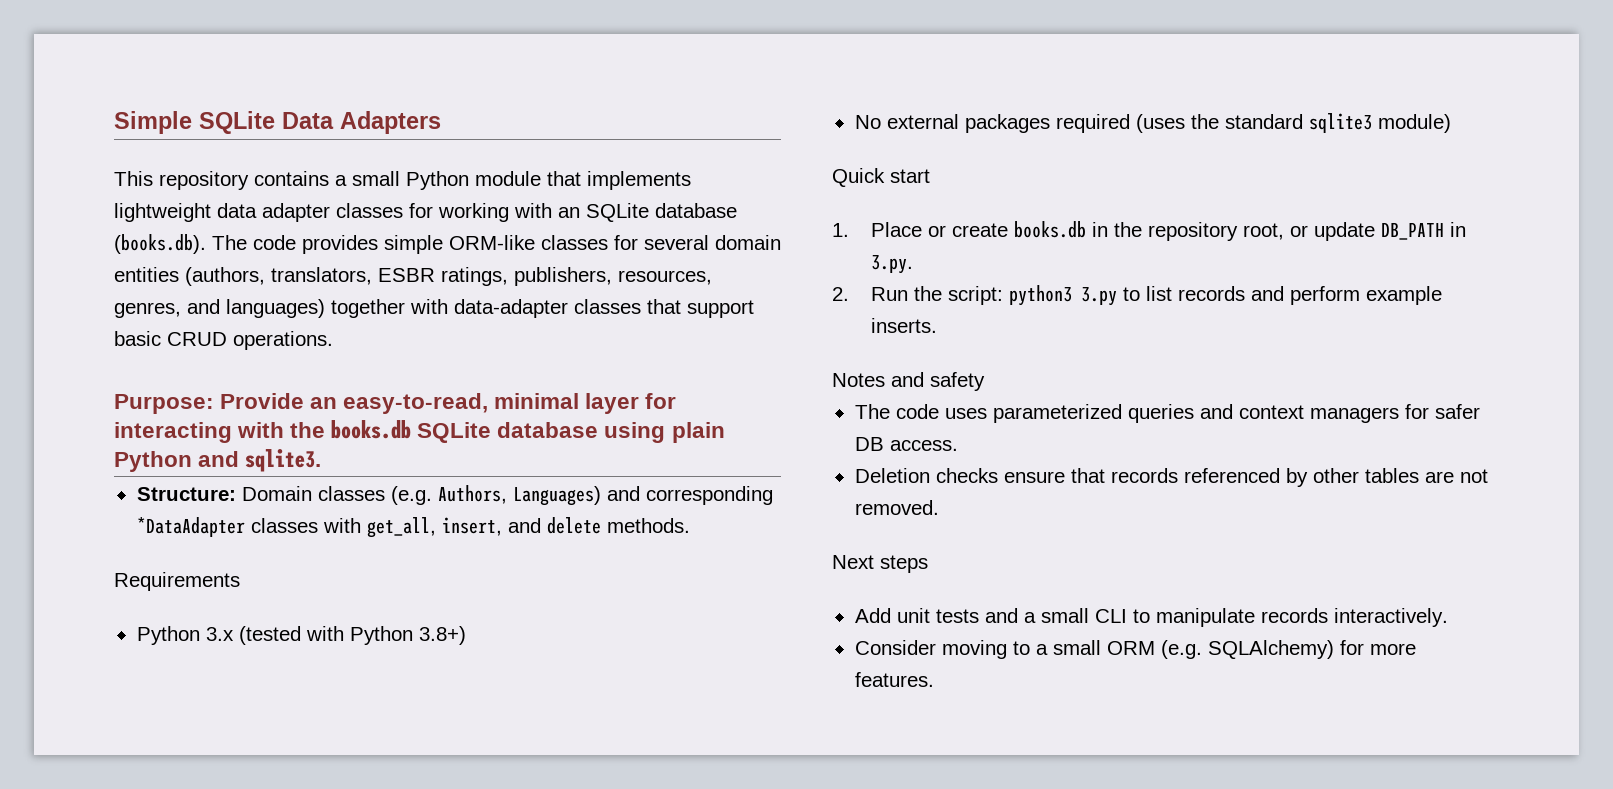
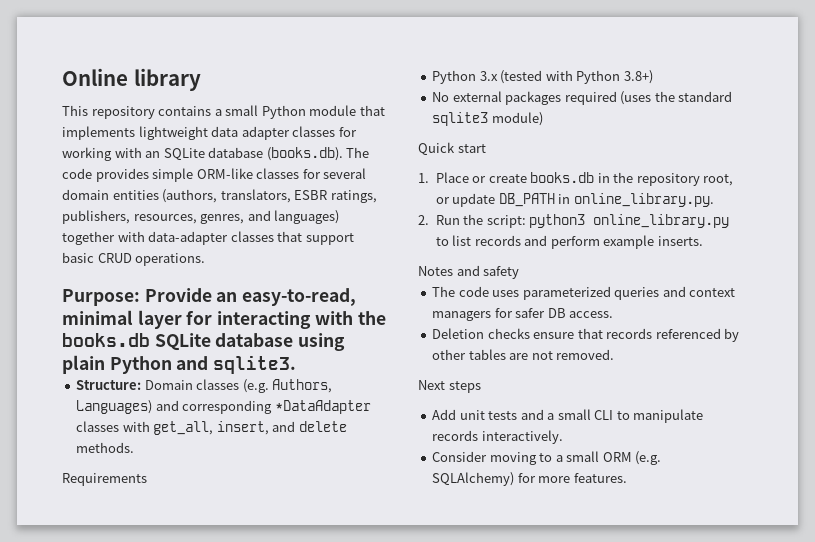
- Simple SQLite Data Adapters
+ Online library
- 1. Place or create books.db in the repository root, or update DB_PATH in 3.py.
+ 1. Place or create books.db in the repository root, or update DB_PATH in online_library.py.
- 2. Run the script: python3 3.py to list records and perform example inserts.
+ 2. Run the script: python3 online_library.py to list records and perform example inserts.

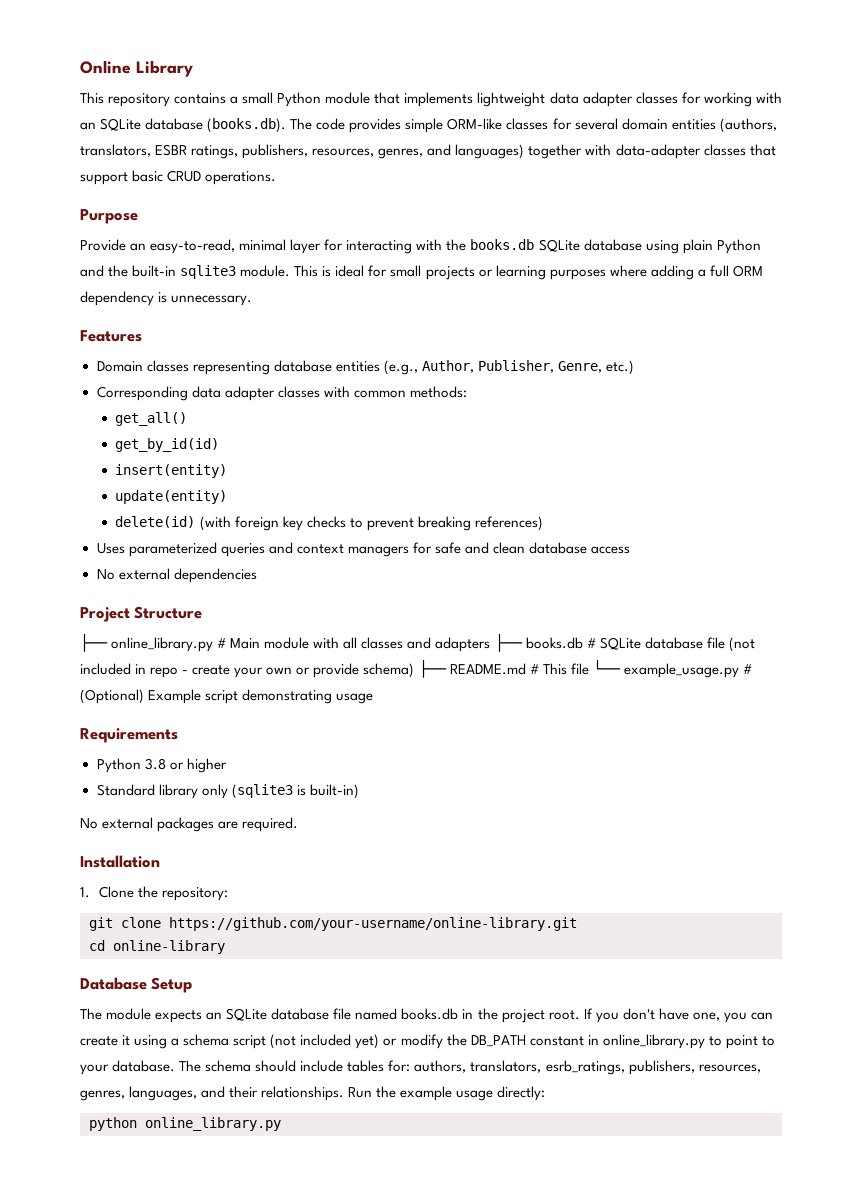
- Online library
+ Online Library
- Purpose: Provide an easy-to-read, minimal layer for interacting with the books.db SQLite database using plain Python and sqlite3.
- Structure: Domain classes (e.g. Authors, Languages) and corresponding *DataAdapter classes with get_all, insert, and delete methods.
+ Purpose
+ Provide an easy-to-read, minimal layer for interacting with the books.db SQLite database using plain Python and the built-in sqlite3 module. This is ideal for small projects or learning purposes where adding a full ORM dependency is unnecessary.
+ Features
+ Domain classes representing database entities (e.g., Author, Publisher, Genre, etc.)
+ Corresponding data adapter classes with common methods:
+ get_all()
+ get_by_id(id)
+ insert(entity)
+ update(entity)
+ delete(id) (with foreign key checks to prevent breaking references)
+ Uses parameterized queries and context managers for safe and clean database access
+ No external dependencies
+ Project Structure
+ ├── online_library.py # Main module with all classes and adapters ├── books.db # SQLite database file (not included in repo - create your own or provide schema) ├── README.md # This file └── example_usage.py # (Optional) Example script demonstrating usage
  Requirements
- Python 3.x (tested with Python 3.8+)
- No external packages required (uses the standard sqlite3 module)
- Quick start
- 1. Place or create books.db in the repository root, or update DB_PATH in online_library.py.
- 2. Run the script: python3 online_library.py to list records and perform example inserts.
- Notes and safety
- The code uses parameterized queries and context managers for safer DB access.
- Deletion checks ensure that records referenced by other tables are not removed.
- Next steps
- Add unit tests and a small CLI to manipulate records interactively.
- Consider moving to a small ORM (e.g. SQLAlchemy) for more features.
+ Python 3.8 or higher
+ Standard library only (sqlite3 is built-in)
+ No external packages are required.
+ Installation
+ 1. Clone the repository:
+ git clone https://github.com/your-username/online-library.git
+ cd online-library
+ Database Setup
+ The module expects an SQLite database file named books.db in the project root. If you don't have one, you can create it using a schema script (not included yet) or modify the DB_PATH constant in online_library.py to point to your database. The schema should include tables for: authors, translators, esrb_ratings, publishers, resources, genres, languages, and their relationships. Run the example usage directly:
+ python online_library.py

